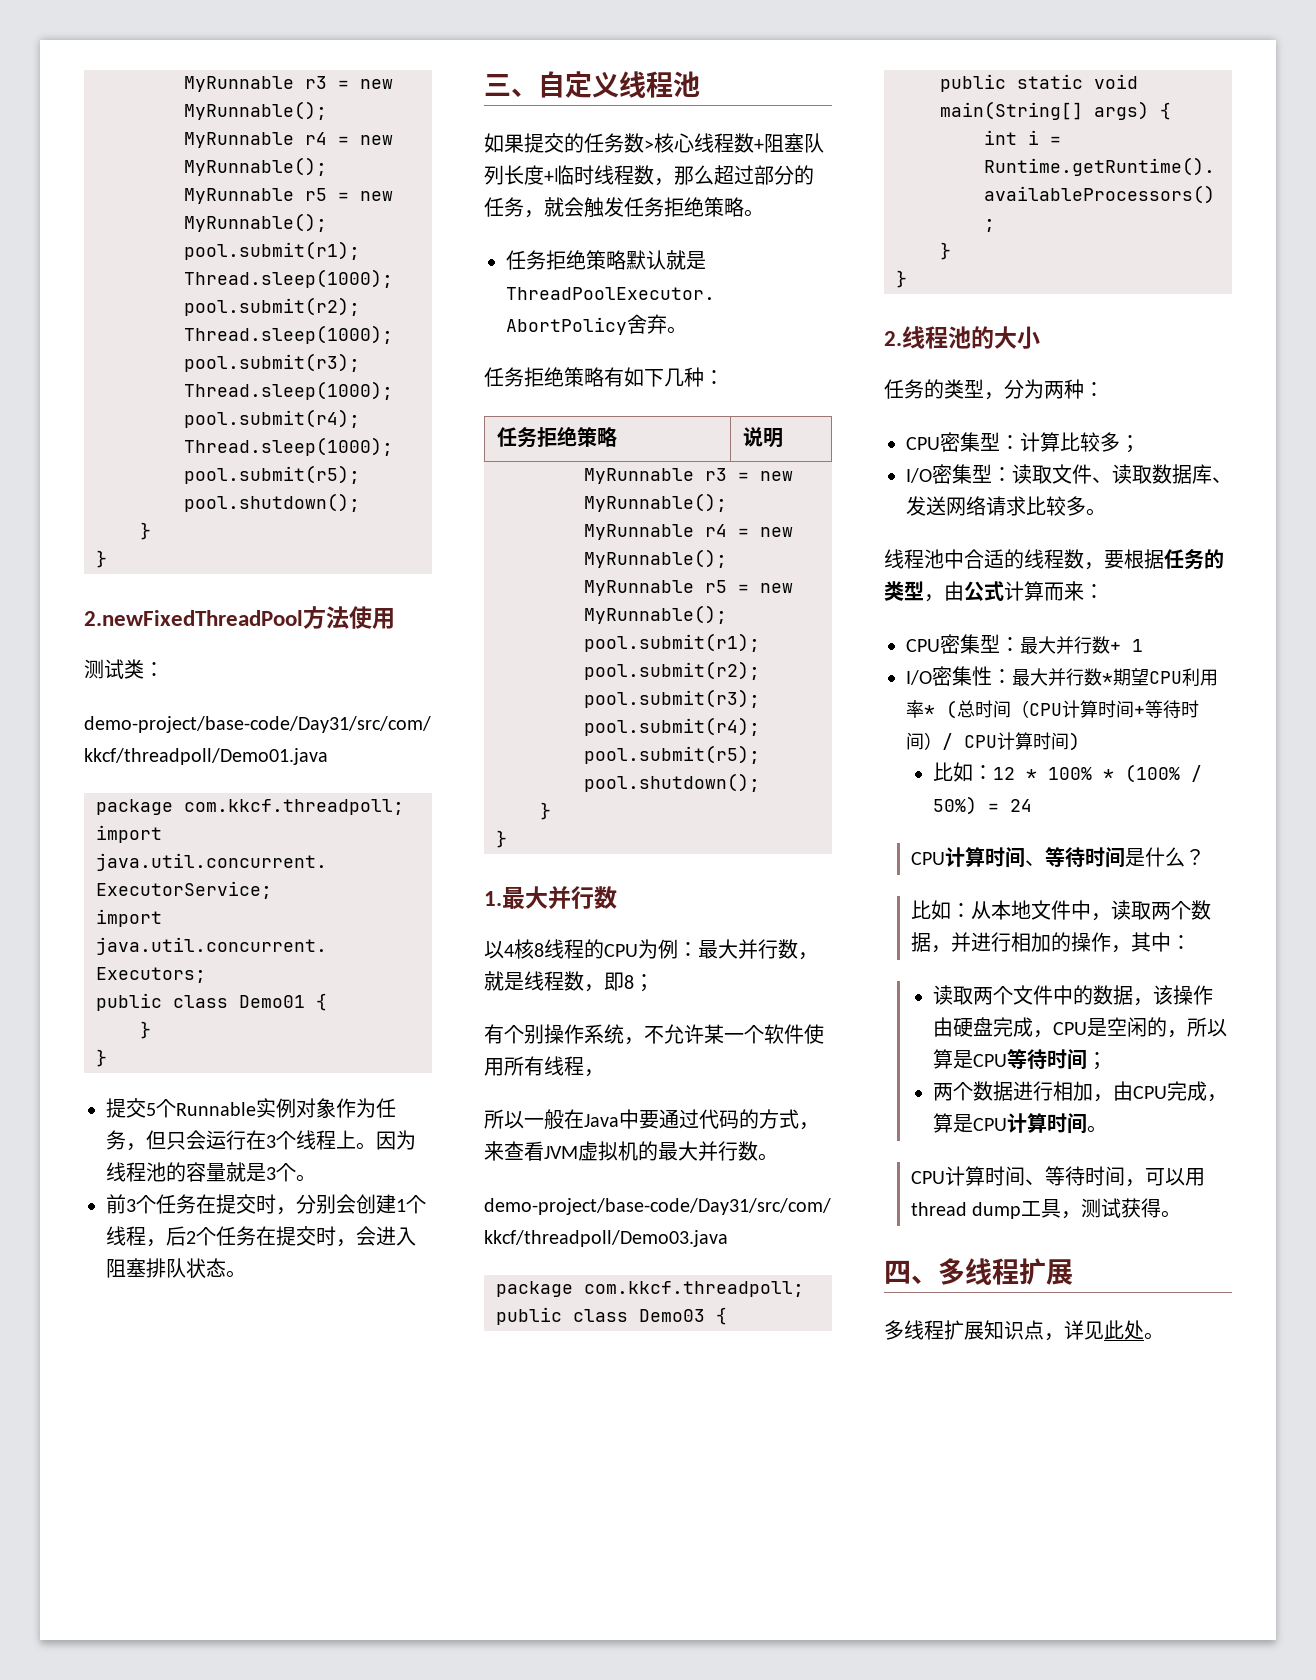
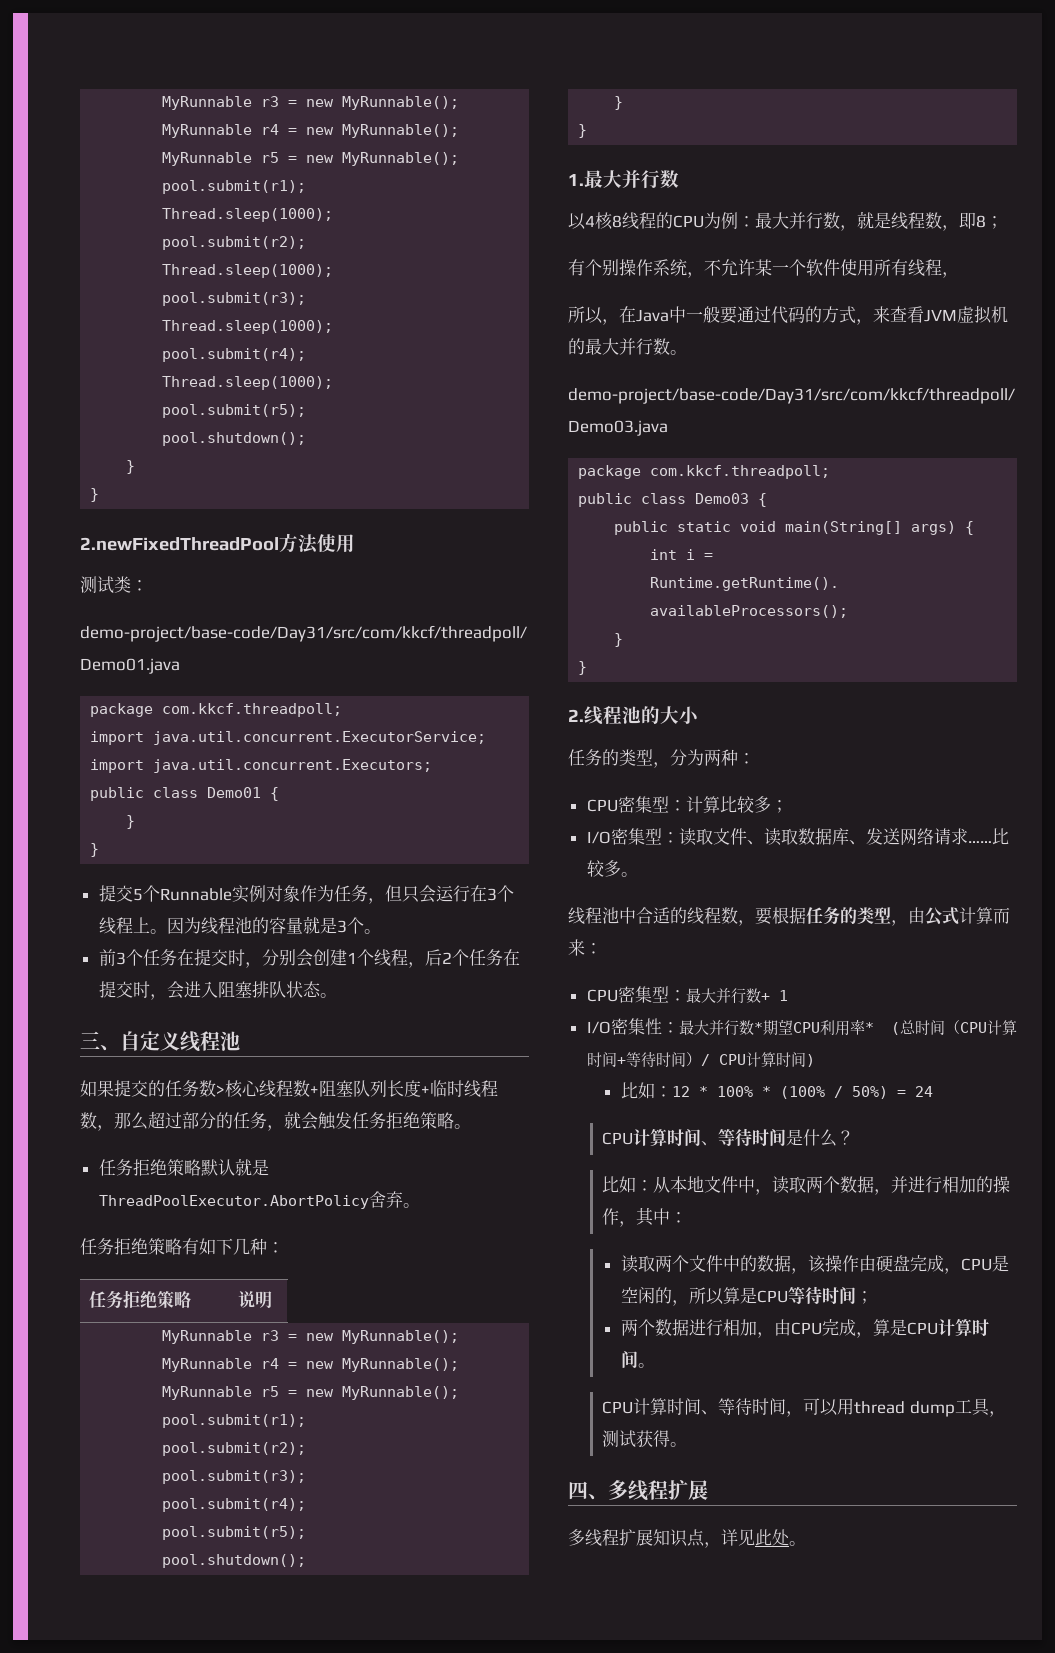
- 所以一般在Java中要通过代码的方式，来查看JVM虚拟机的最大并行数。
+ 所以，在Java中一般要通过代码的方式，来查看JVM虚拟机的最大并行数。
- I/O密集型：读取文件、读取数据库、发送网络请求比较多。
+ I/O密集型：读取文件、读取数据库、发送网络请求……比较多。

